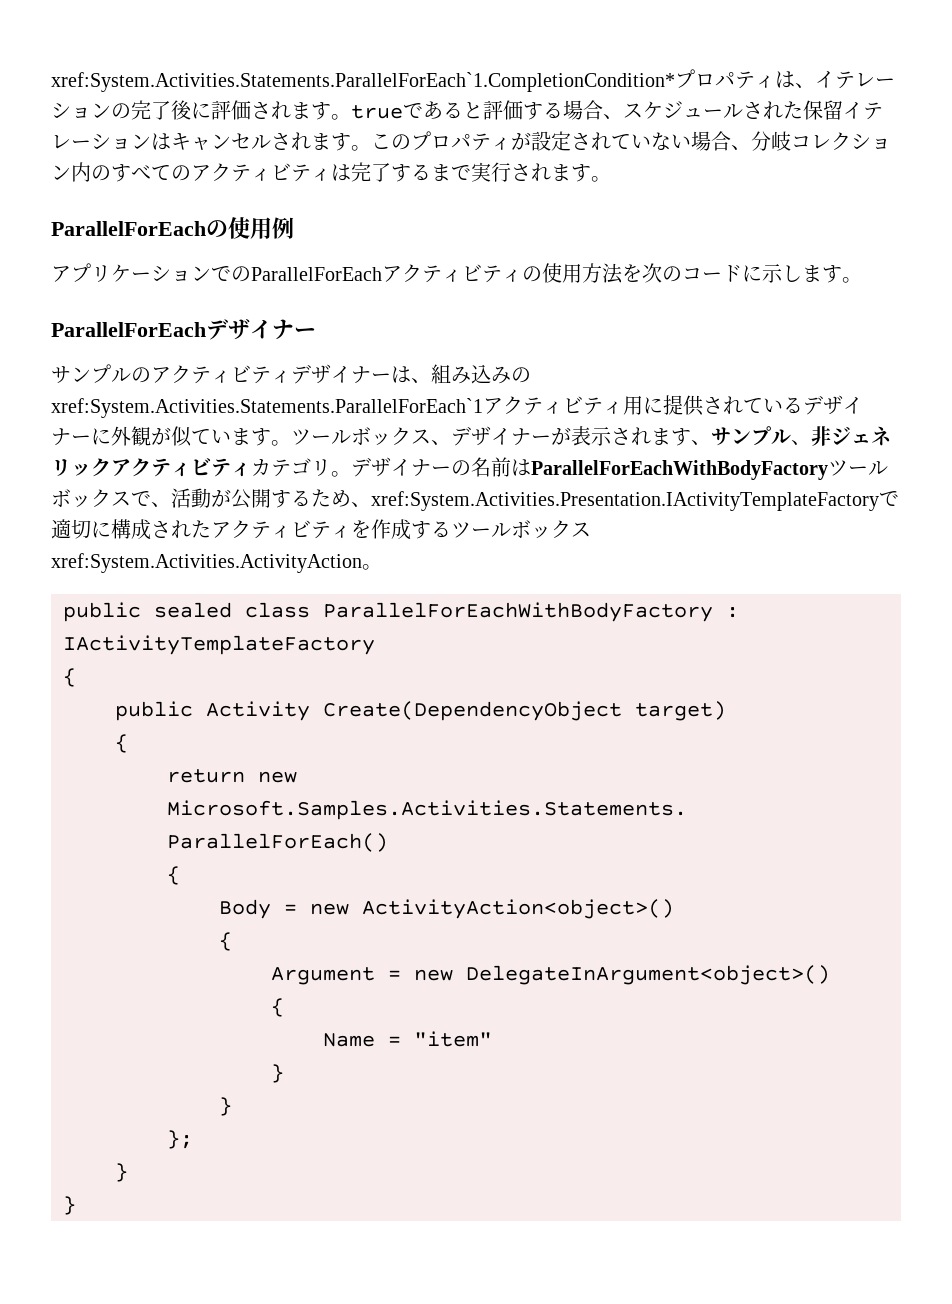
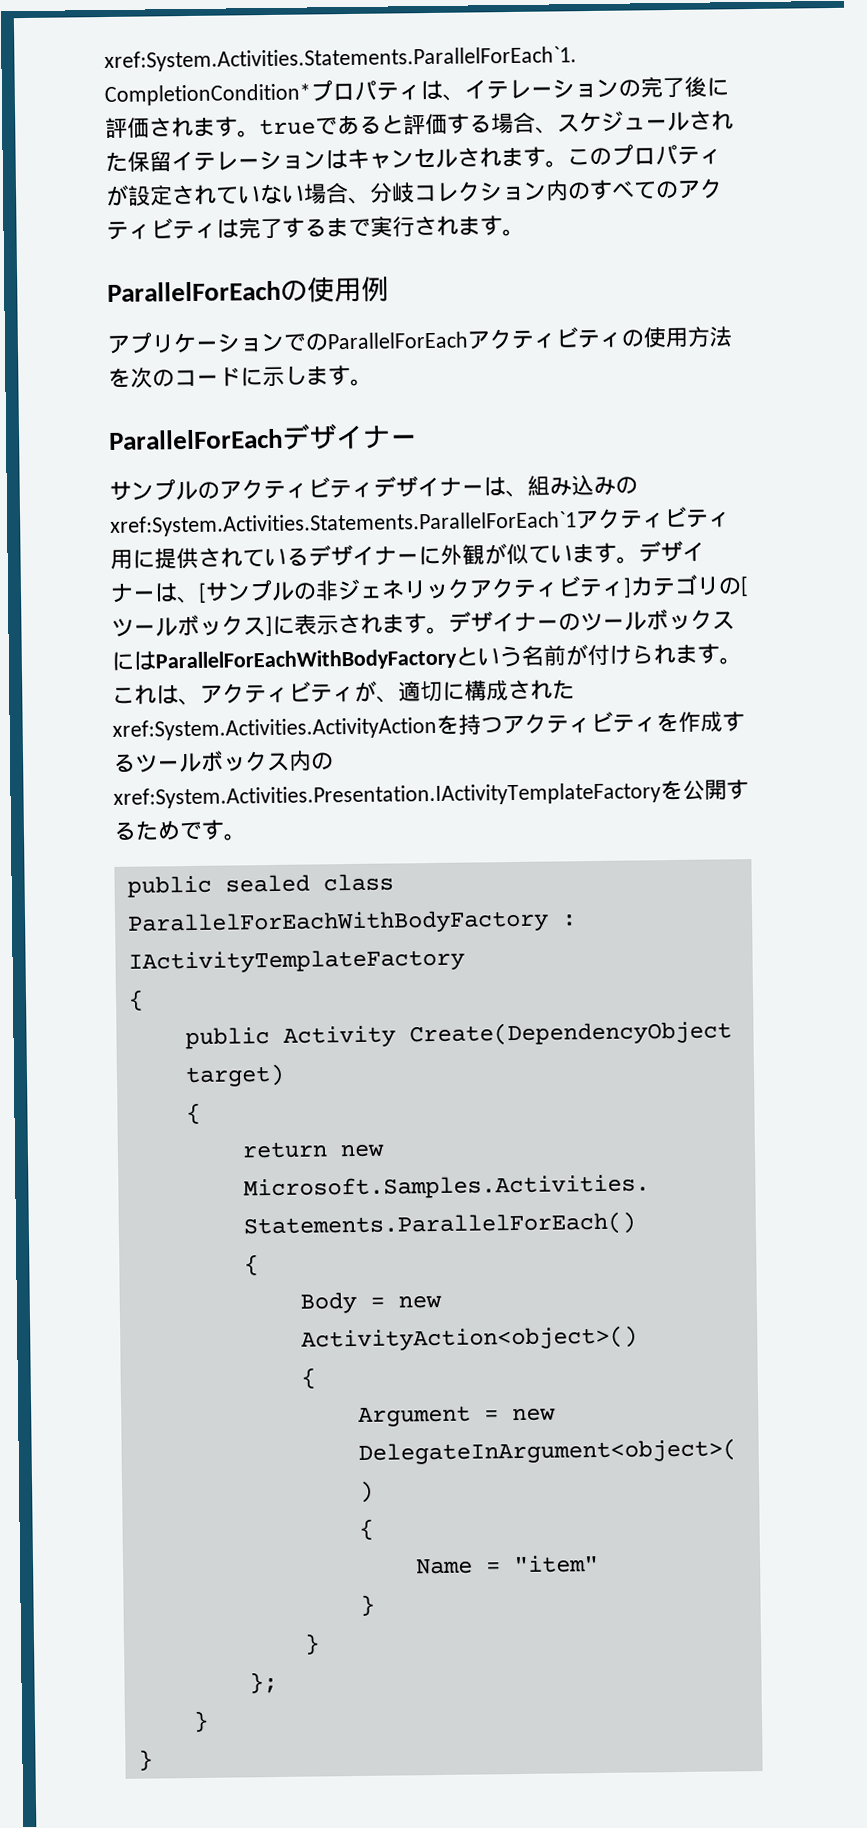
- ツールボックス、デザイナーが表示されます、サンプル、非ジェネリックアクティビティカテゴリ。
+ デザイナーは、[サンプルの非ジェネリックアクティビティ]カテゴリの[ツールボックス]に表示されます。
- デザイナーの名前はParallelForEachWithBodyFactoryツールボックスで、活動が公開するため、xref:System.Activities.Presentation.IActivityTemplateFactoryで適切に構成されたアクティビティを作成するツールボックスxref:System.Activities.ActivityAction。
+ デザイナーのツールボックスにはParallelForEachWithBodyFactoryという名前が付けられます。これは、アクティビティが、適切に構成されたxref:System.Activities.ActivityActionを持つアクティビティを作成するツールボックス内のxref:System.Activities.Presentation.IActivityTemplateFactoryを公開するためです。

